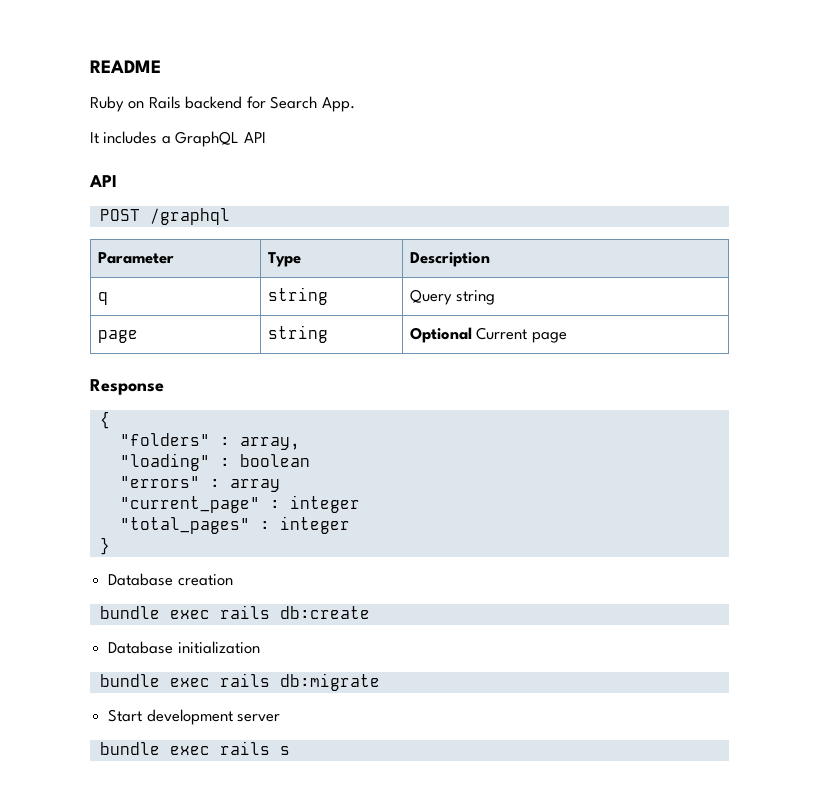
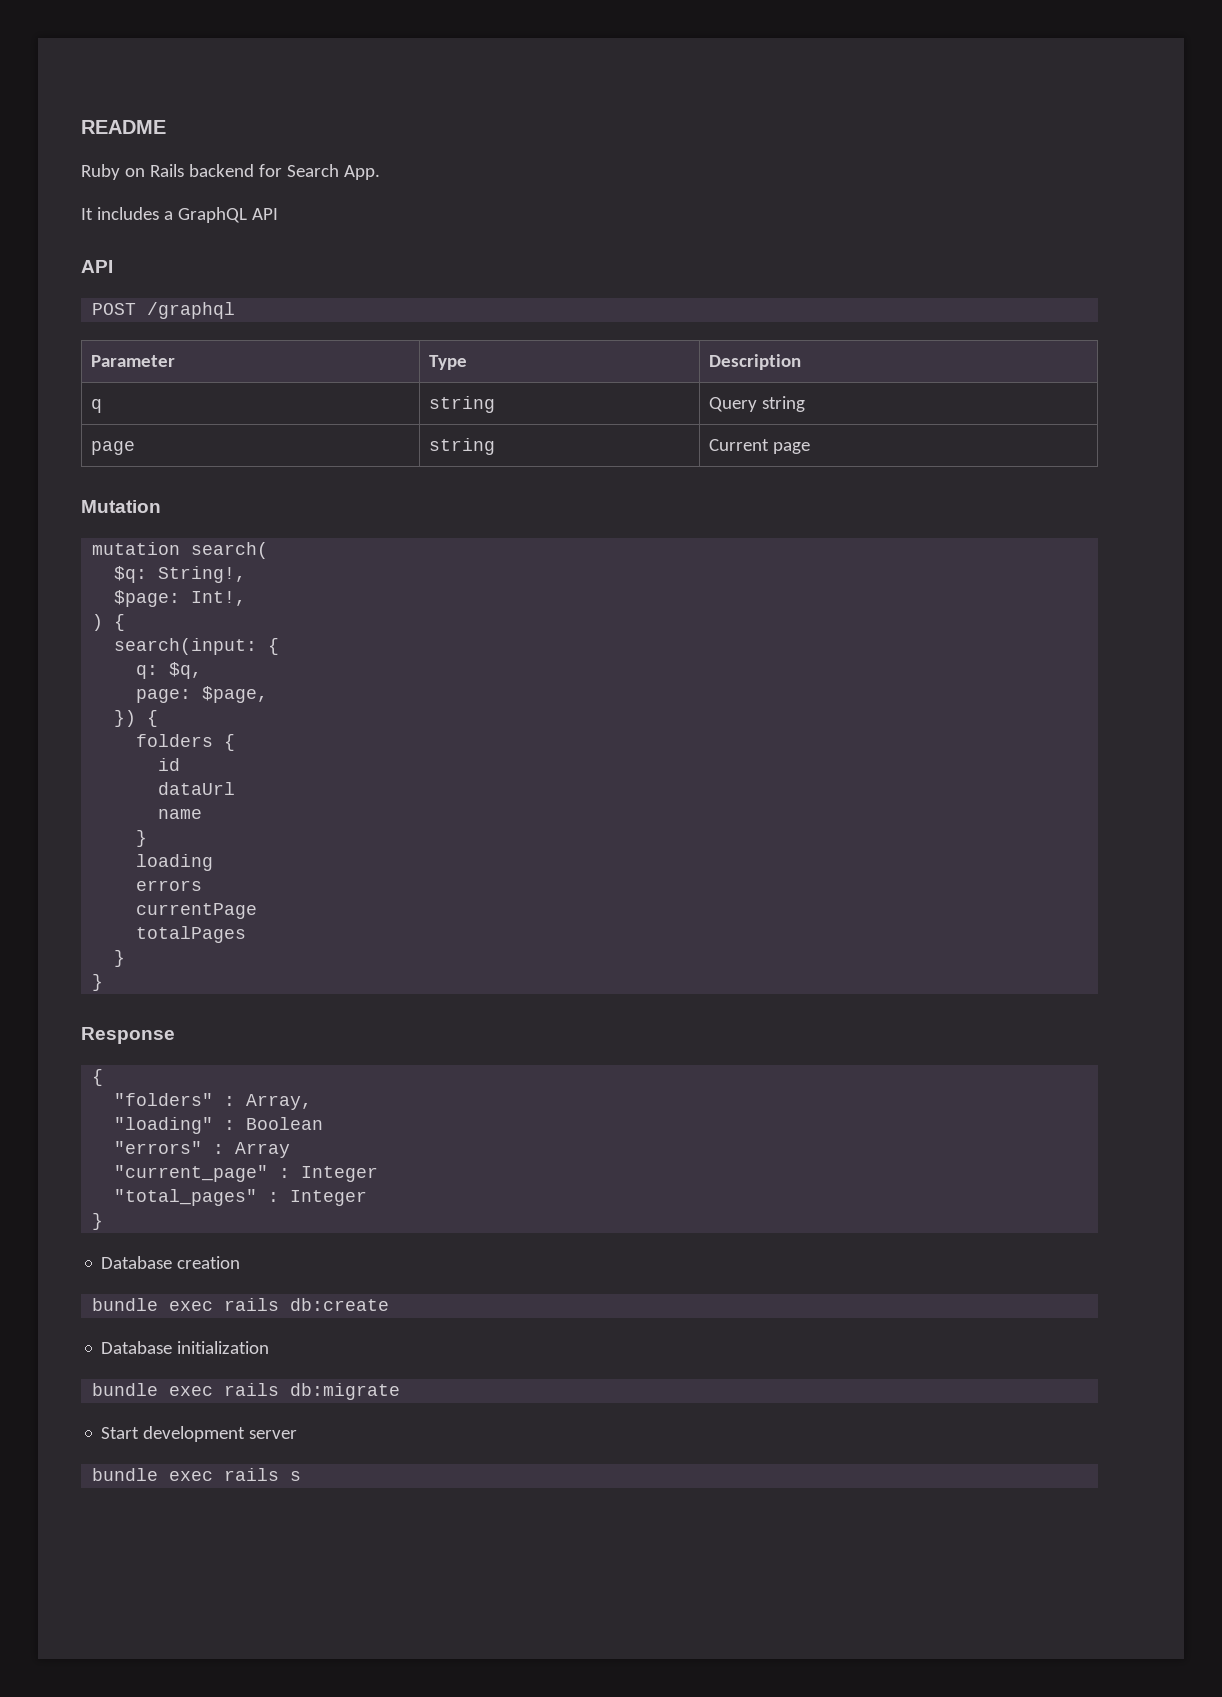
- page | string | Optional Current page
+ page | string | Current page
+ Mutation
+ mutation search(
+ $q: String!,
+ $page: Int!,
+ ) {
+ search(input: {
+ q: $q,
+ page: $page,
+ }) {
+ folders {
+ id
+ dataUrl
+ name
+ }
+ loading
+ errors
+ currentPage
+ totalPages
+ }
+ }
- "folders" : array,
+ "folders" : Array,
- "loading" : boolean
+ "loading" : Boolean
- "errors" : array
+ "errors" : Array
- "current_page" : integer
+ "current_page" : Integer
- "total_pages" : integer
+ "total_pages" : Integer

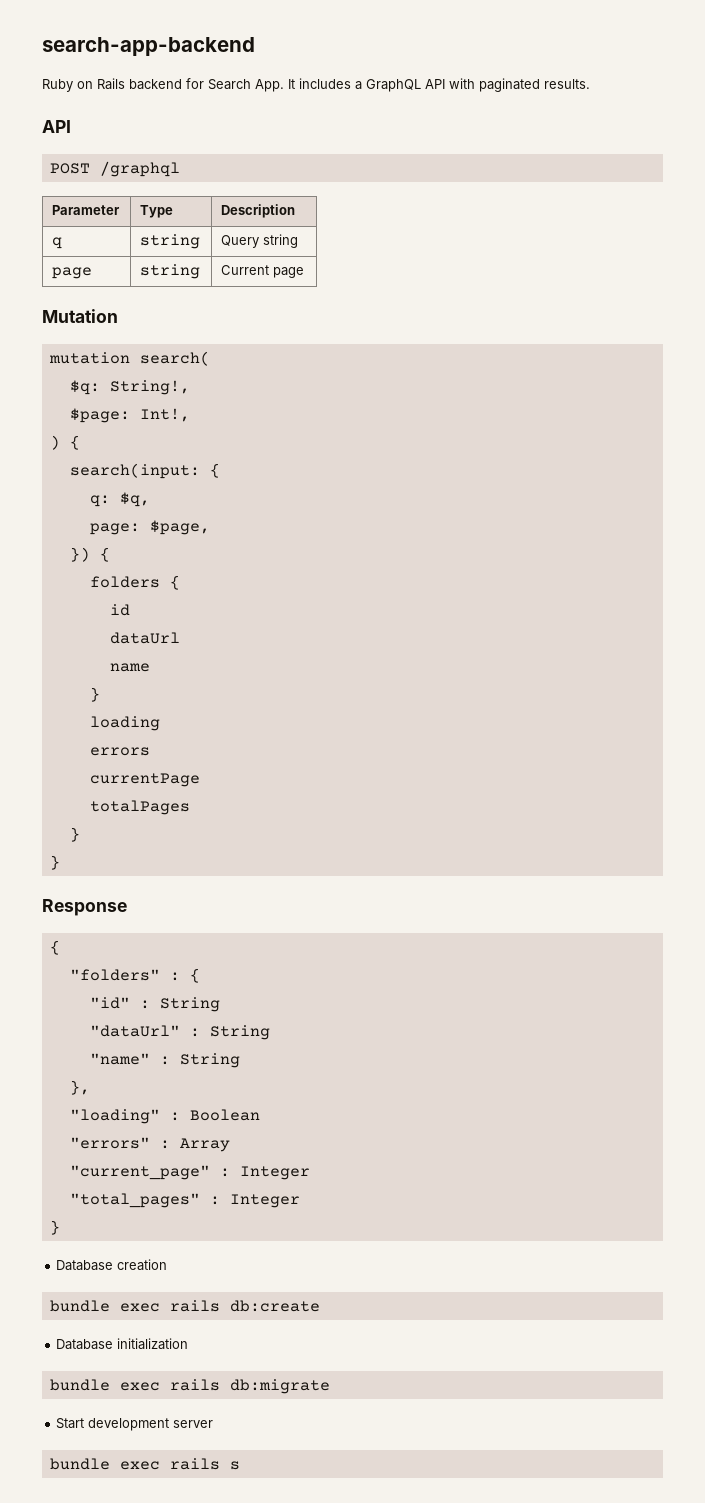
- README
+ search-app-backend
- Ruby on Rails backend for Search App.
- It includes a GraphQL API
+ Ruby on Rails backend for Search App. It includes a GraphQL API with paginated results.
- "folders" : Array,
+ "folders" : {
+ "id" : String
+ "dataUrl" : String
+ "name" : String
+ },

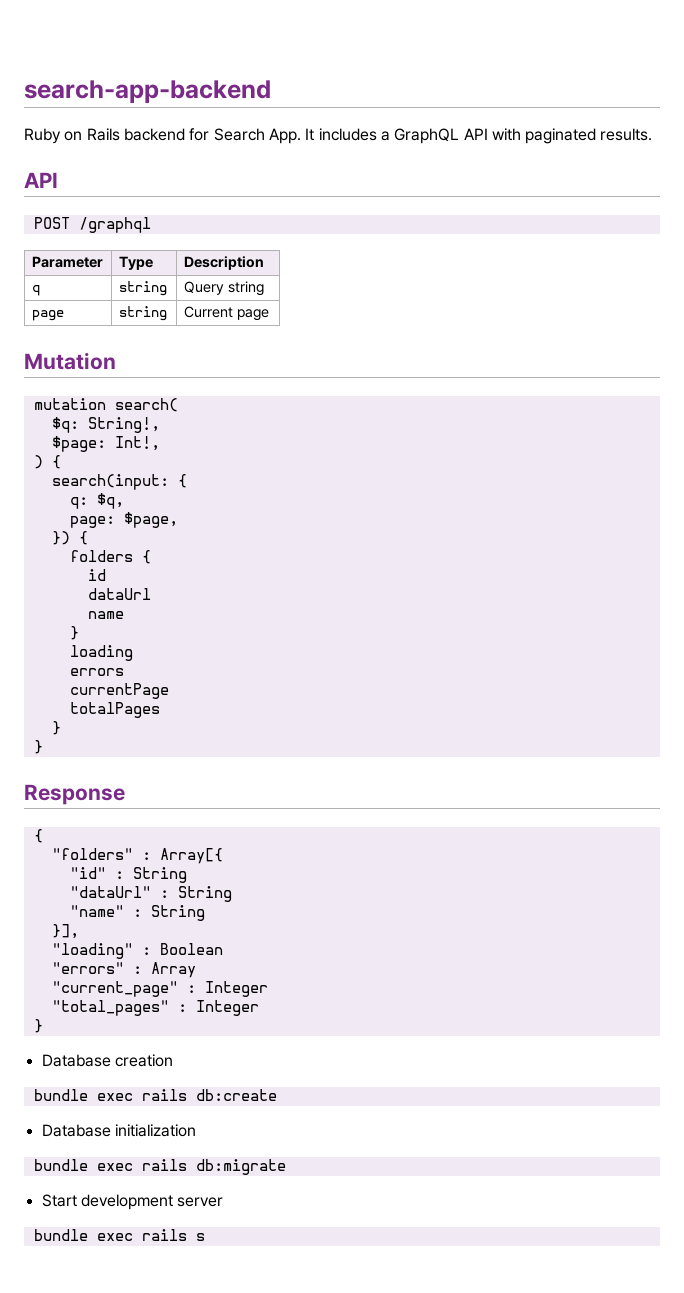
- "folders" : {
+ "folders" : Array[{
- },
+ }],

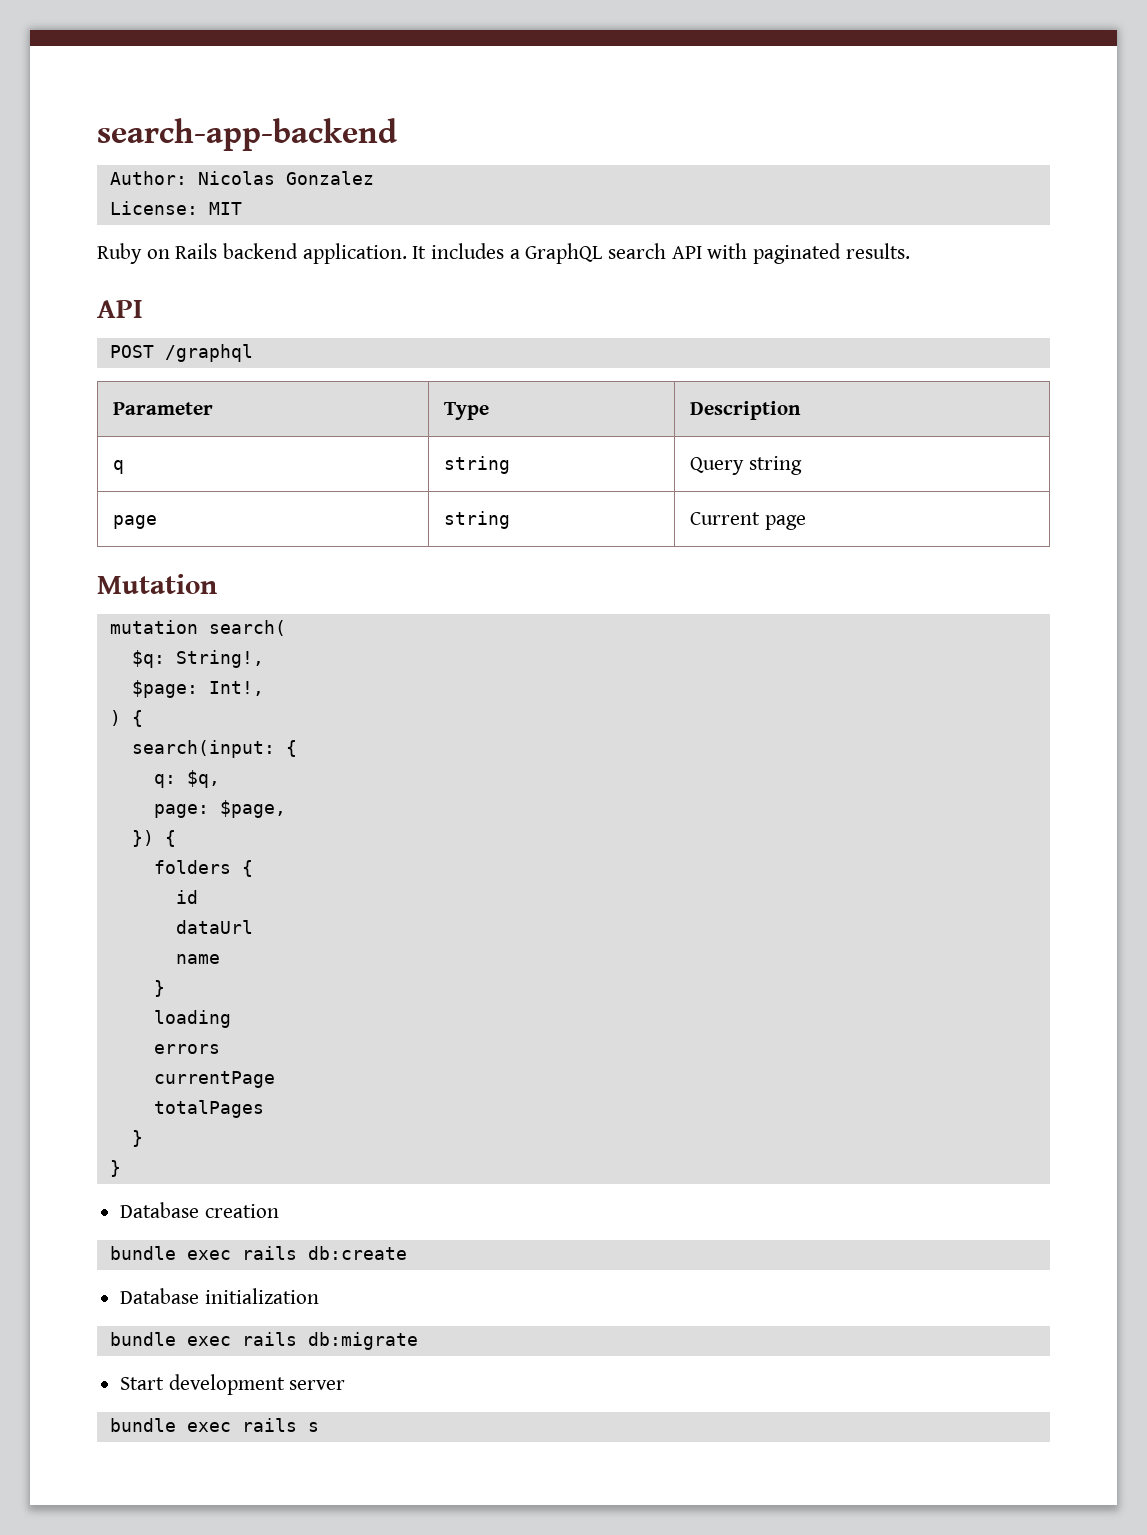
+ Author: Nicolas Gonzalez
+ License: MIT
- Ruby on Rails backend for Search App. It includes a GraphQL API with paginated results.
+ Ruby on Rails backend application. It includes a GraphQL search API with paginated results.
- Response
- {
- "folders" : Array[{
- "id" : String
- "dataUrl" : String
- "name" : String
- }],
- "loading" : Boolean
- "errors" : Array
- "current_page" : Integer
- "total_pages" : Integer
- }

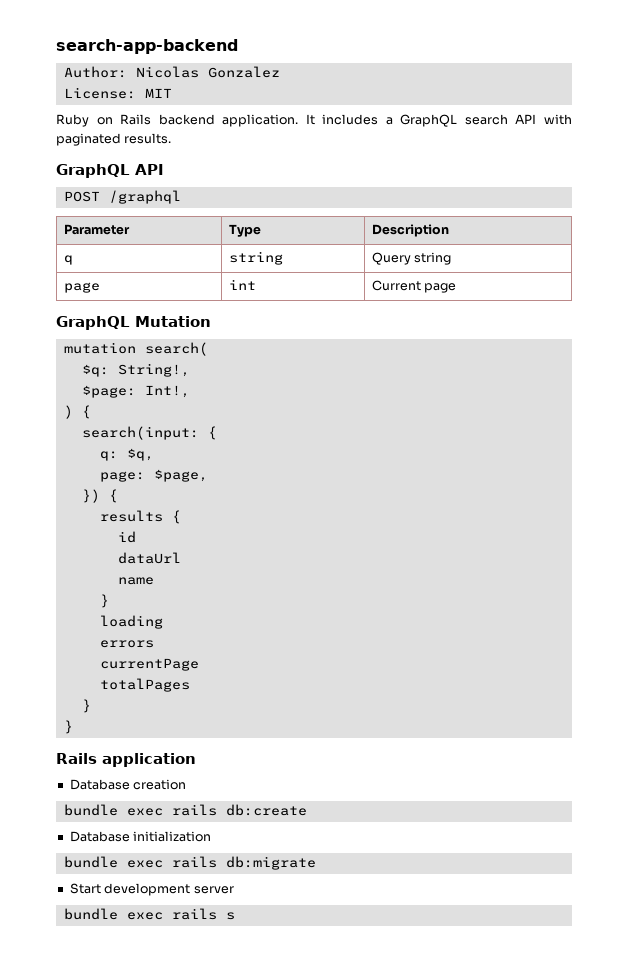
  It includes a GraphQL search API with paginated results.
- API
+ GraphQL API
- page | string | Current page
+ page | int | Current page
- Mutation
+ GraphQL Mutation
- folders {
+ results {
+ Rails application

